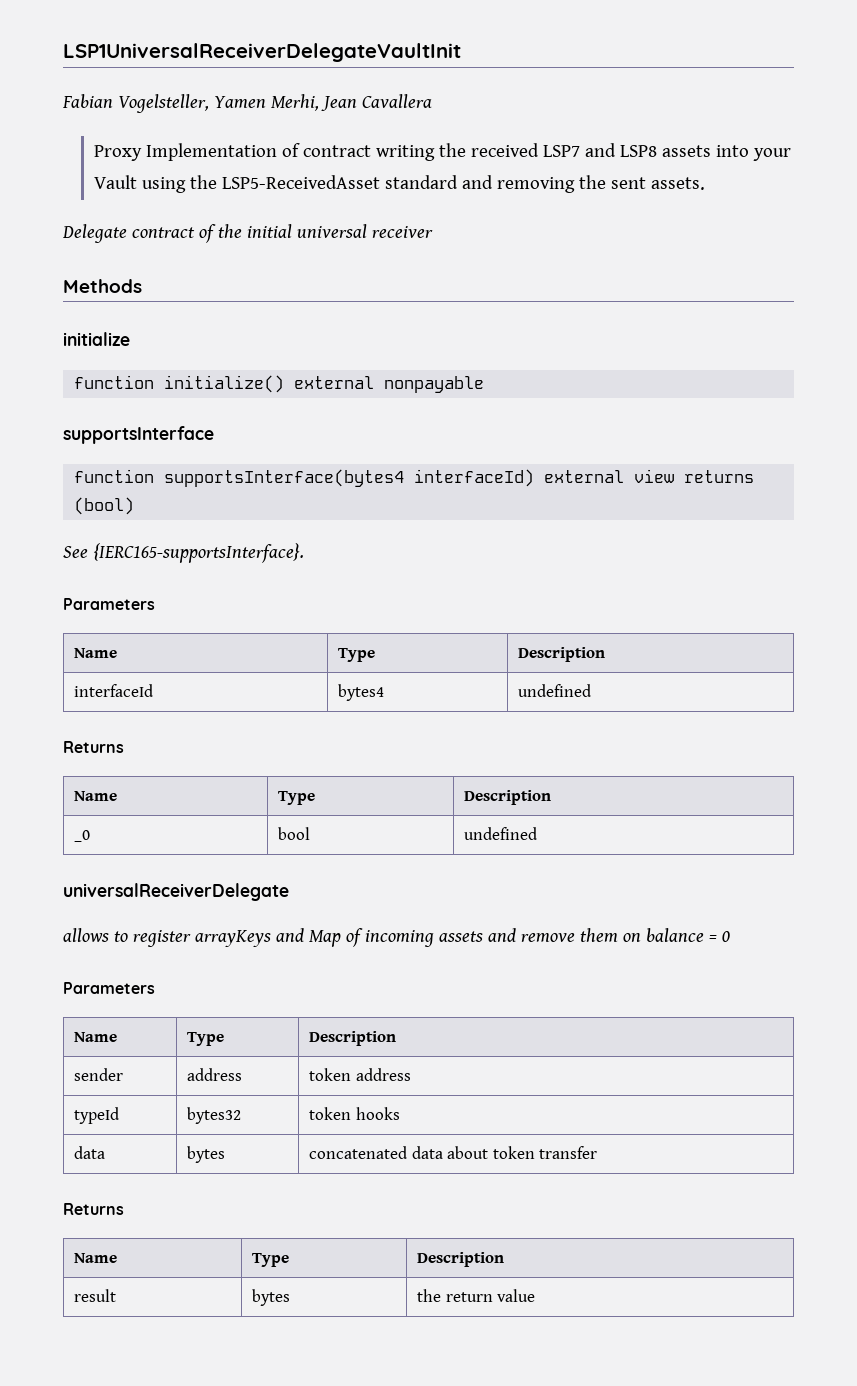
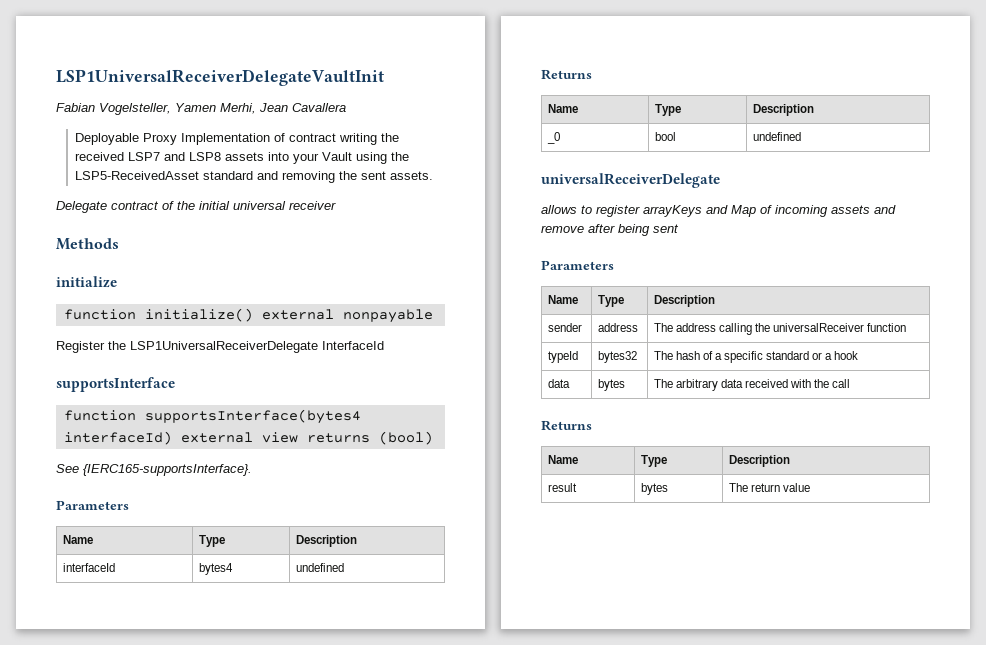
- Proxy Implementation of contract writing the received LSP7 and LSP8 assets into your Vault using the LSP5-ReceivedAsset standard and removing the sent assets.
+ Deployable Proxy Implementation of contract writing the received LSP7 and LSP8 assets into your Vault using the LSP5-ReceivedAsset standard and removing the sent assets.
+ Register the LSP1UniversalReceiverDelegate InterfaceId
- allows to register arrayKeys and Map of incoming assets and remove them on balance = 0
+ allows to register arrayKeys and Map of incoming assets and remove after being sent
- sender | address | token address
- typeId | bytes32 | token hooks
- data | bytes | concatenated data about token transfer
+ sender | address | The address calling the universalReceiver function
+ typeId | bytes32 | The hash of a specific standard or a hook
+ data | bytes | The arbitrary data received with the call
- result | bytes | the return value
+ result | bytes | The return value

